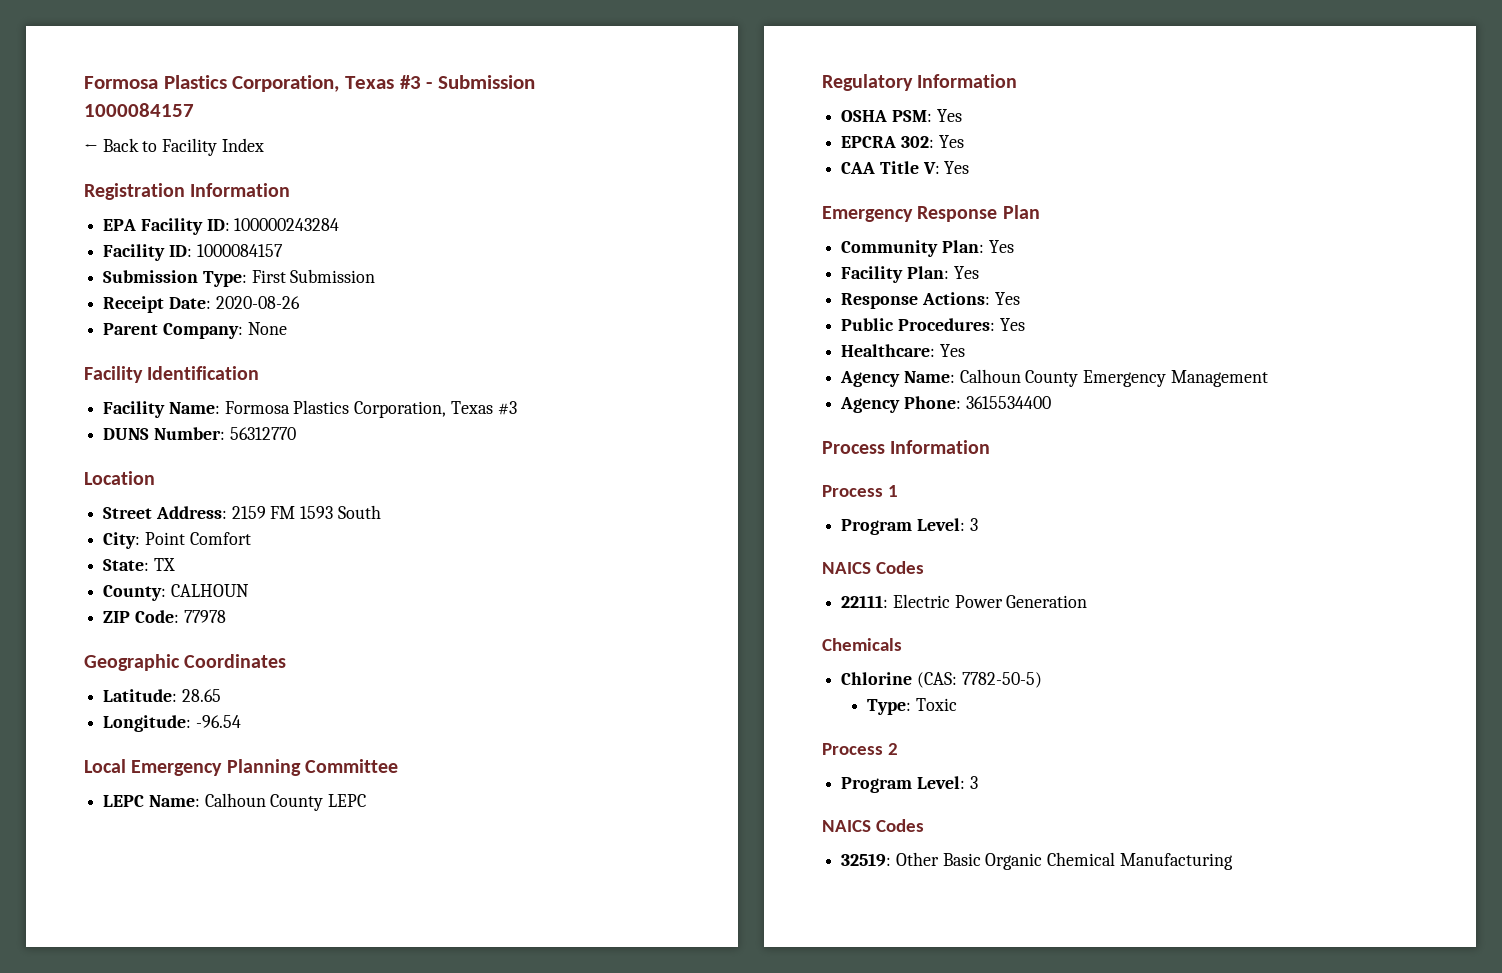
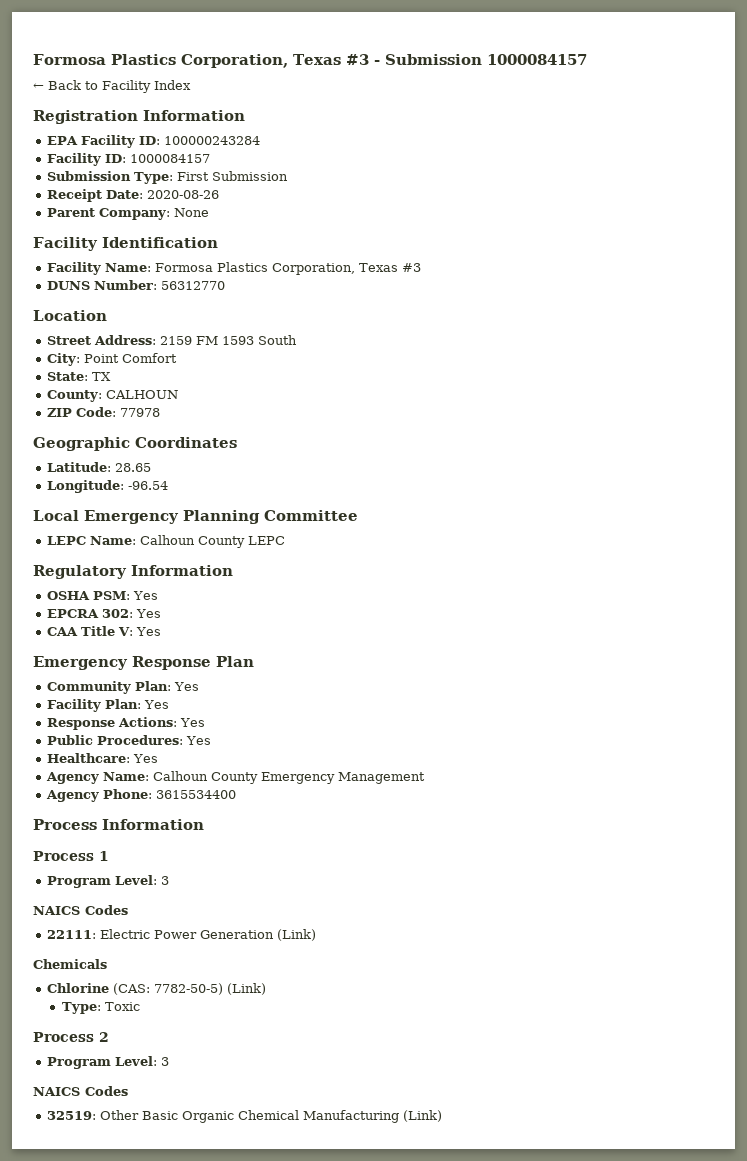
- 22111: Electric Power Generation
+ 22111: Electric Power Generation (Link)
- Chlorine (CAS: 7782-50-5)
+ Chlorine (CAS: 7782-50-5) (Link)
- 32519: Other Basic Organic Chemical Manufacturing
+ 32519: Other Basic Organic Chemical Manufacturing (Link)

